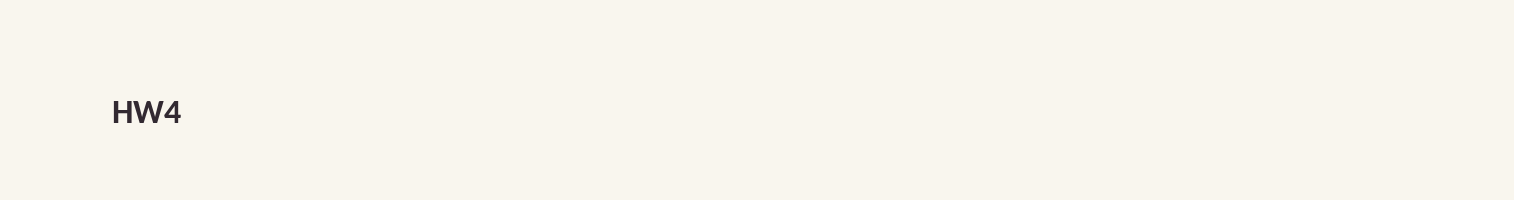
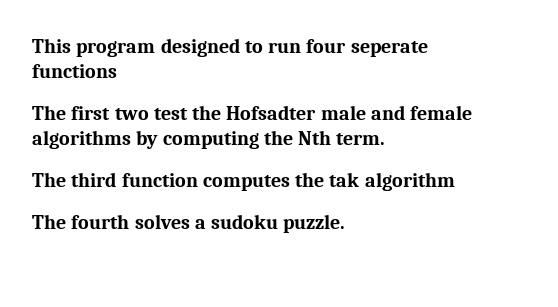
- HW4
+ This program designed to run four seperate functions
+ The first two test the Hofsadter male and female algorithms by computing the Nth term.
+ The third function computes the tak algorithm
+ The fourth solves a sudoku puzzle.

